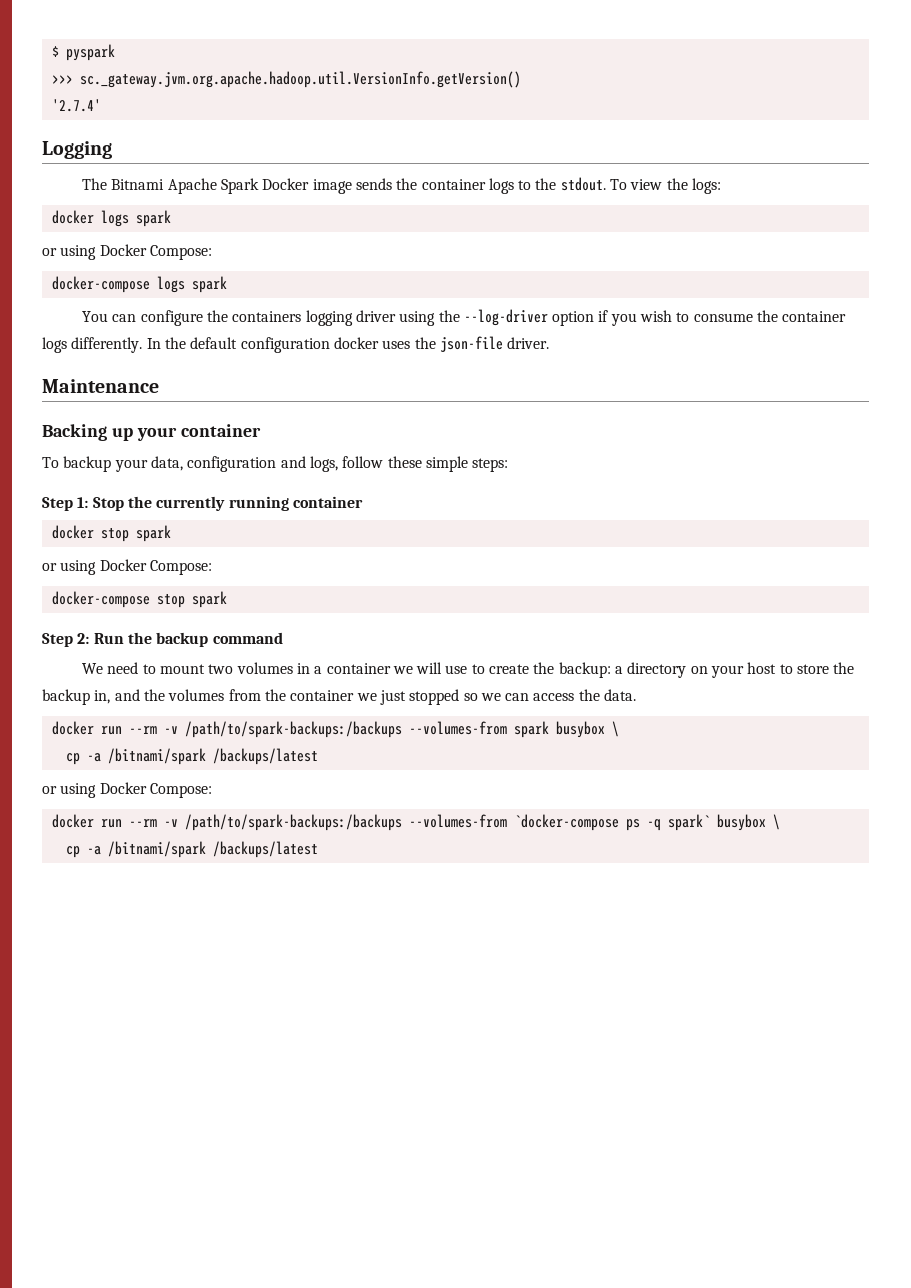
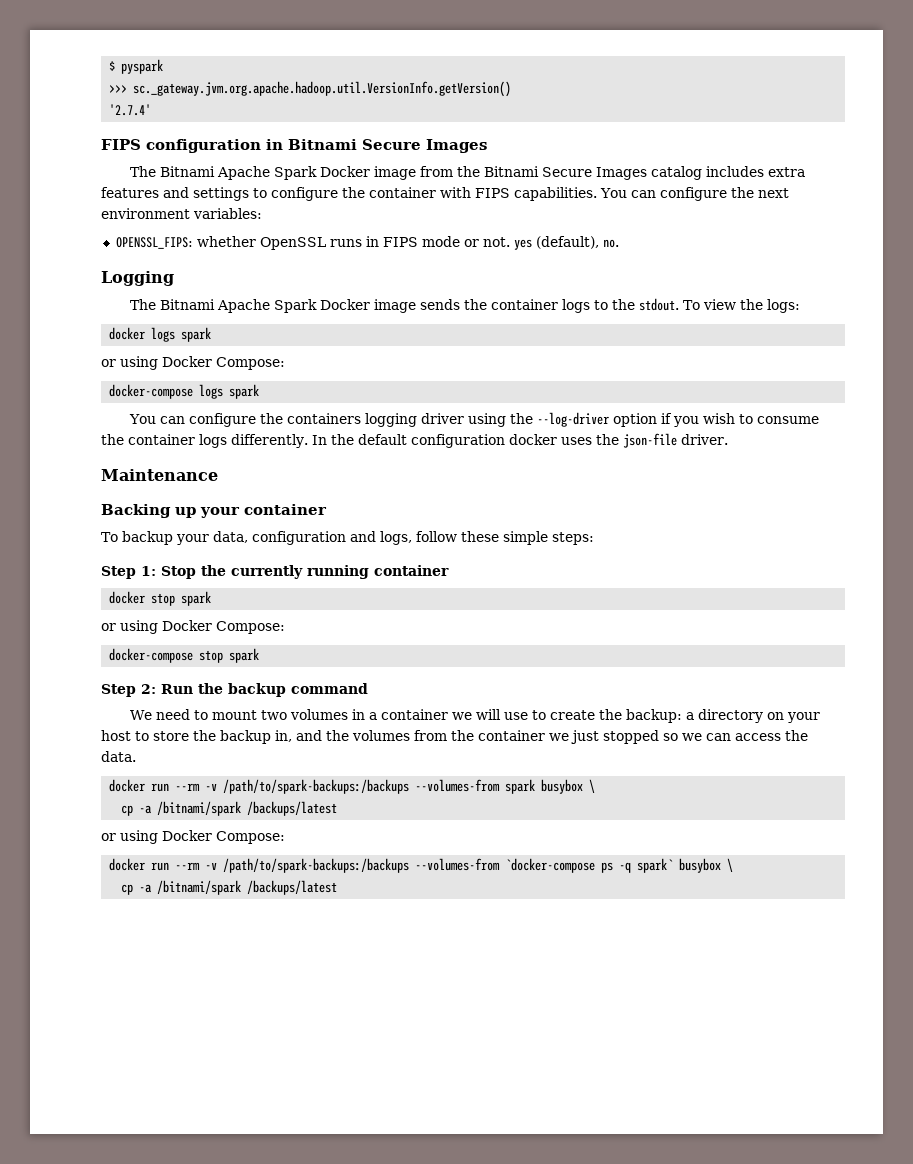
+ FIPS configuration in Bitnami Secure Images
+ The Bitnami Apache Spark Docker image from the Bitnami Secure Images catalog includes extra features and settings to configure the container with FIPS capabilities. You can configure the next environment variables:
+ OPENSSL_FIPS: whether OpenSSL runs in FIPS mode or not. yes (default), no.

